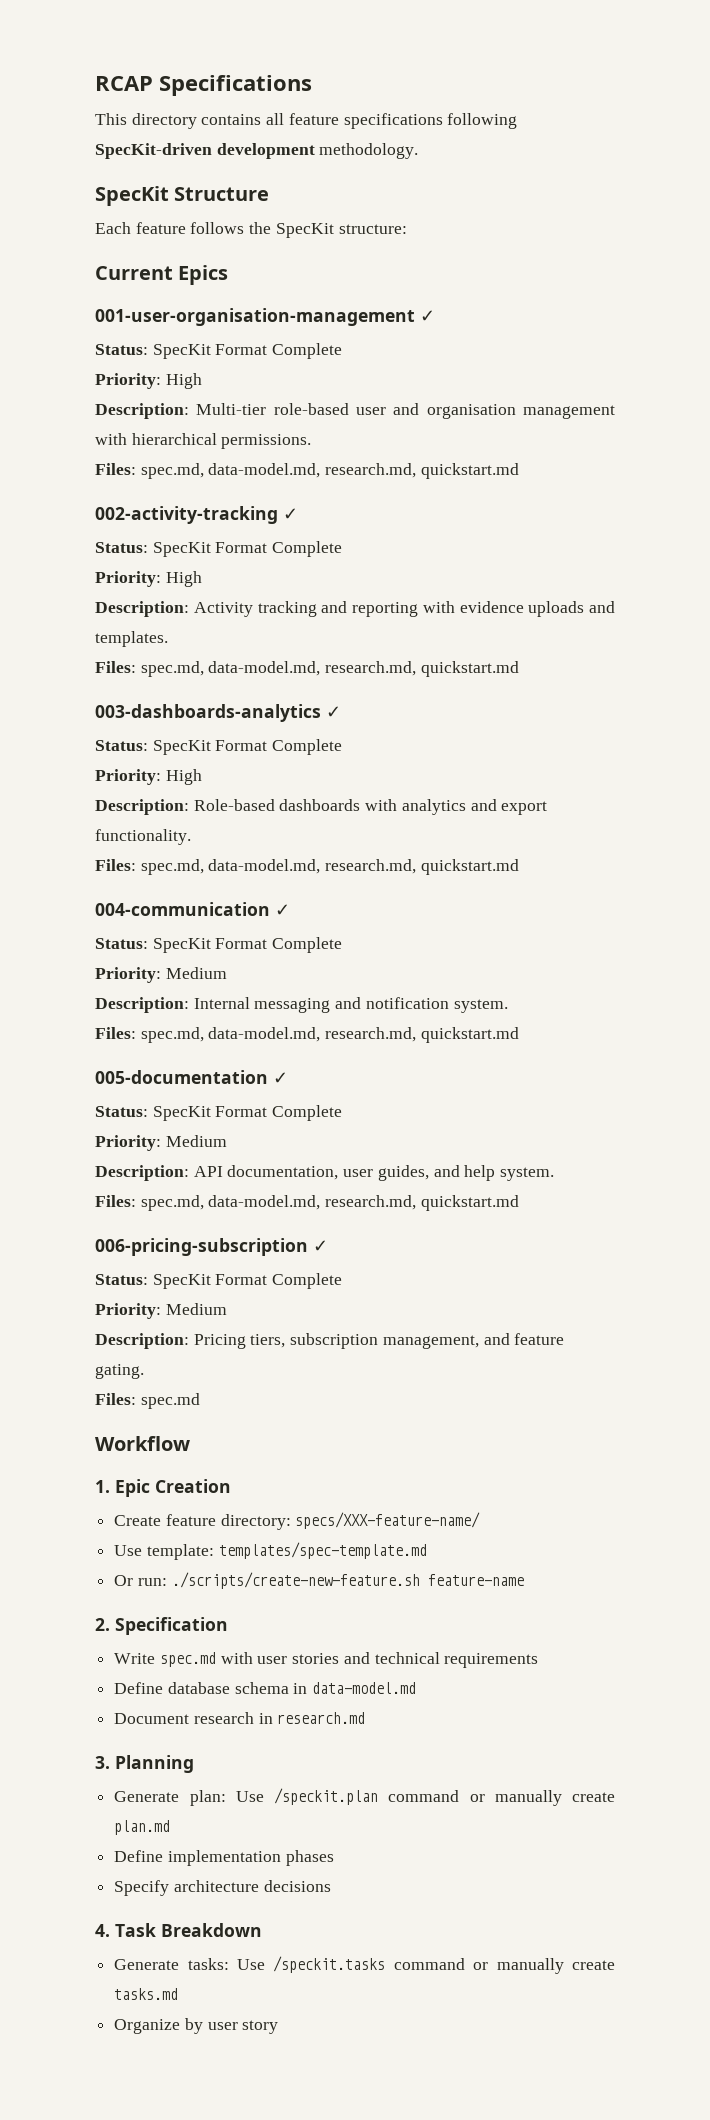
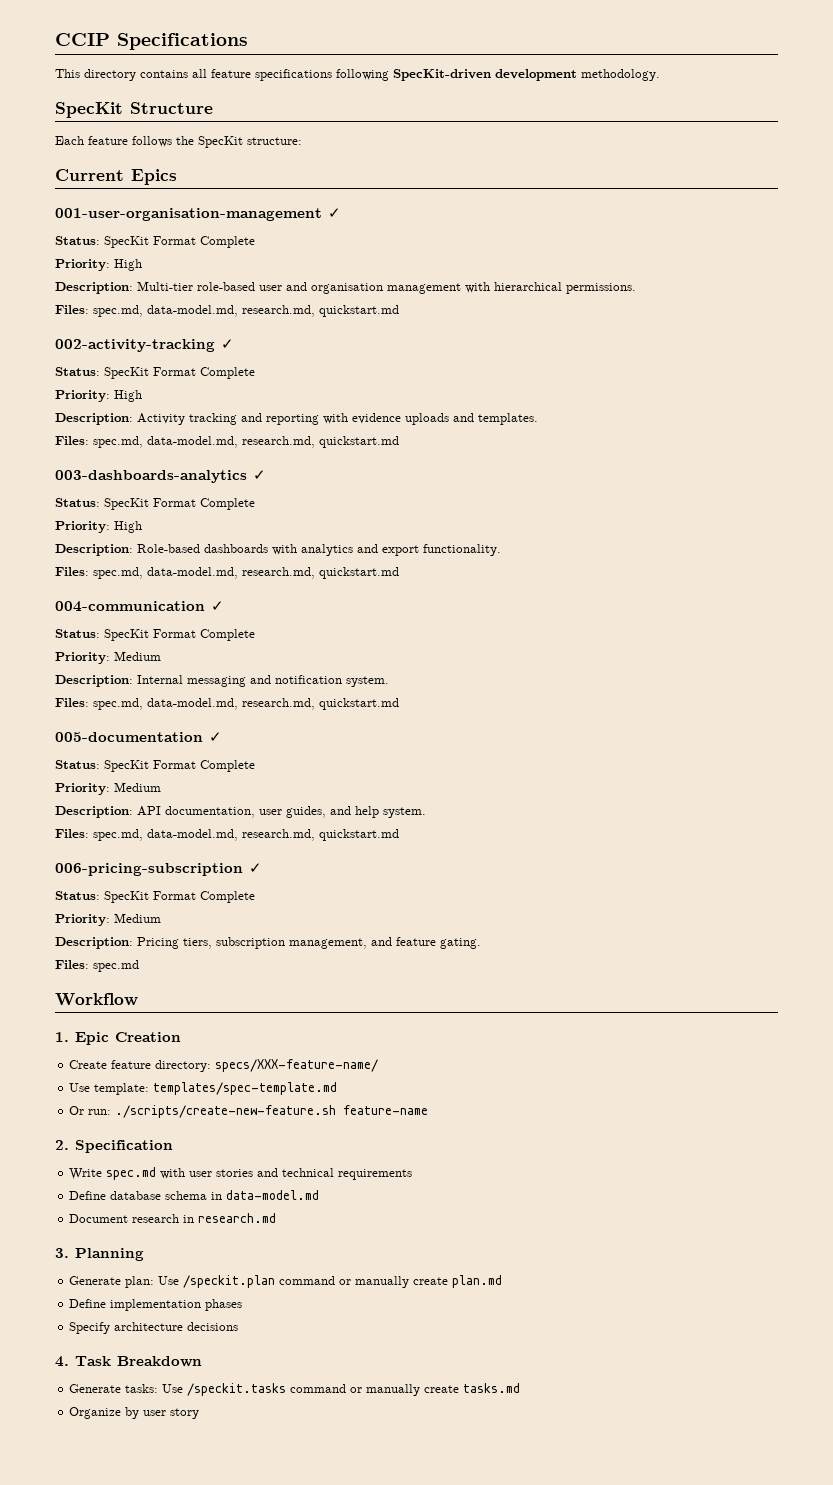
- RCAP Specifications
+ CCIP Specifications

